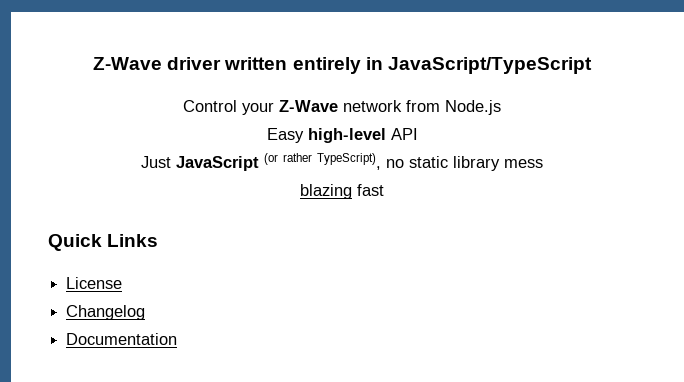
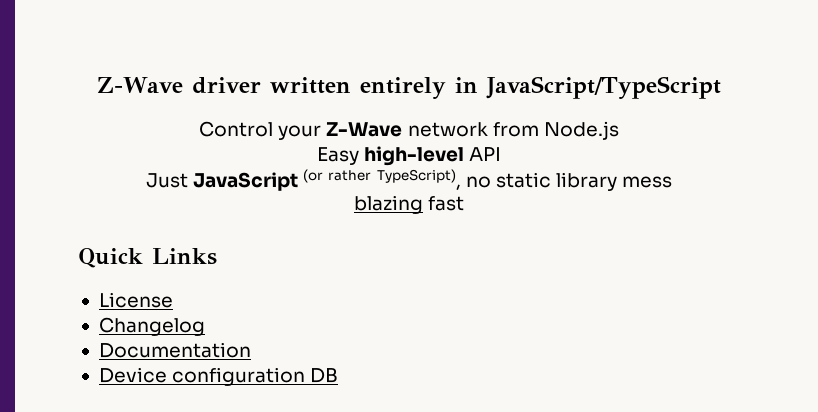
+ Device configuration DB

